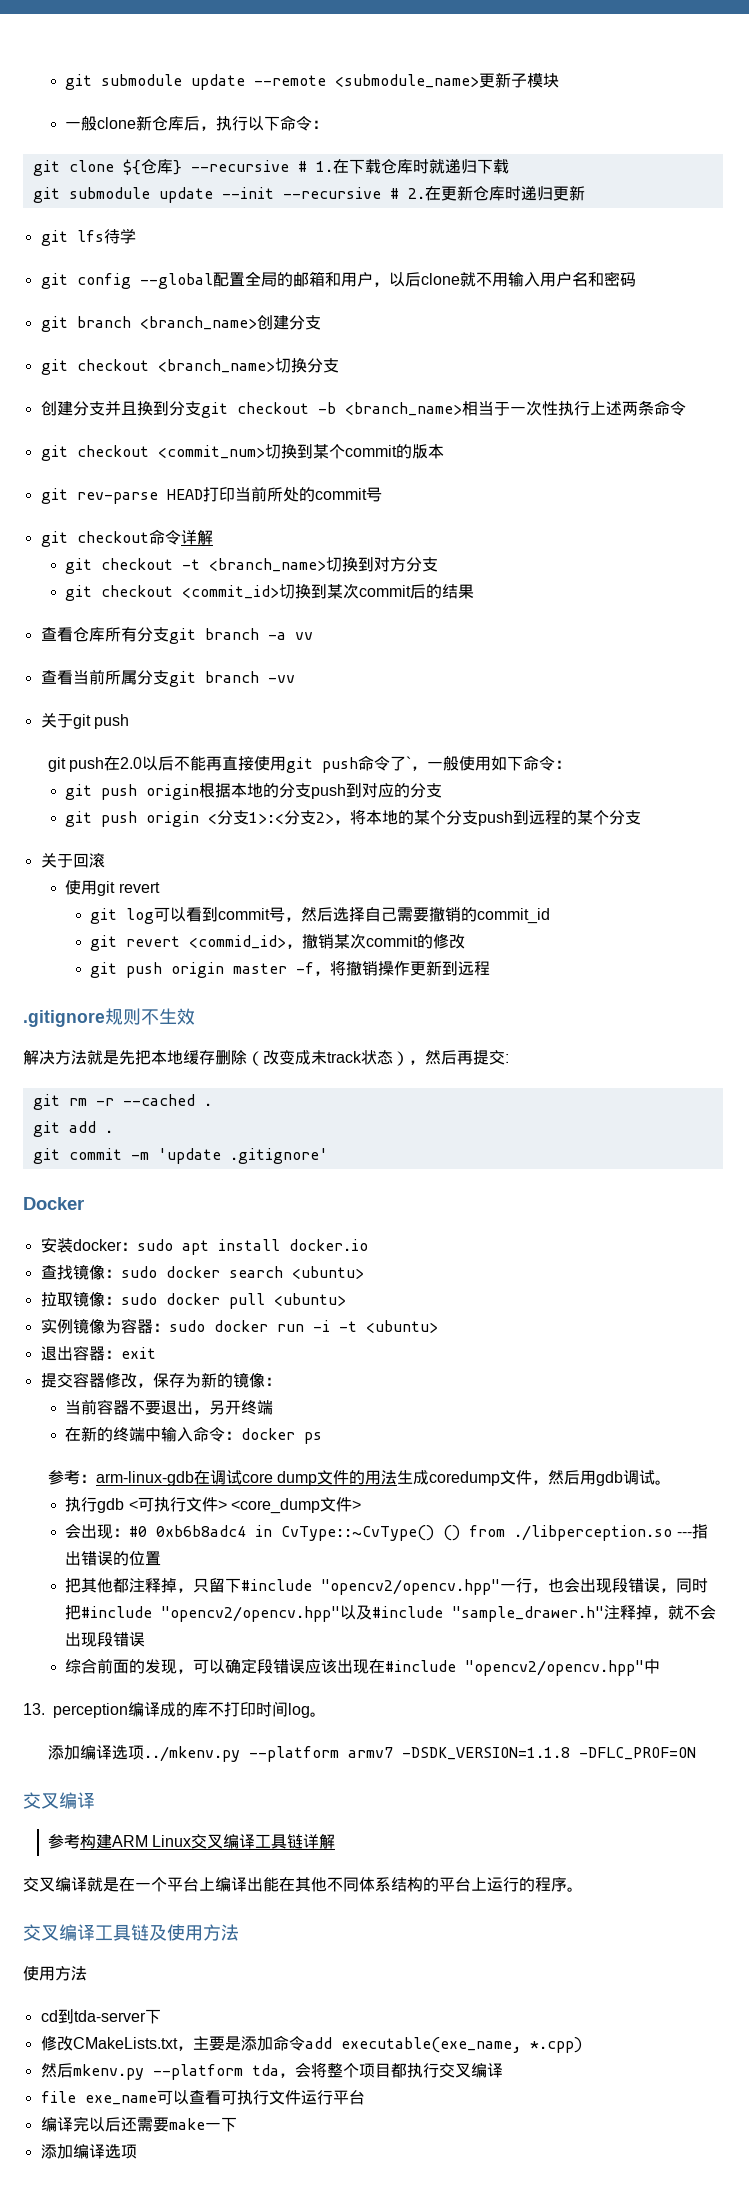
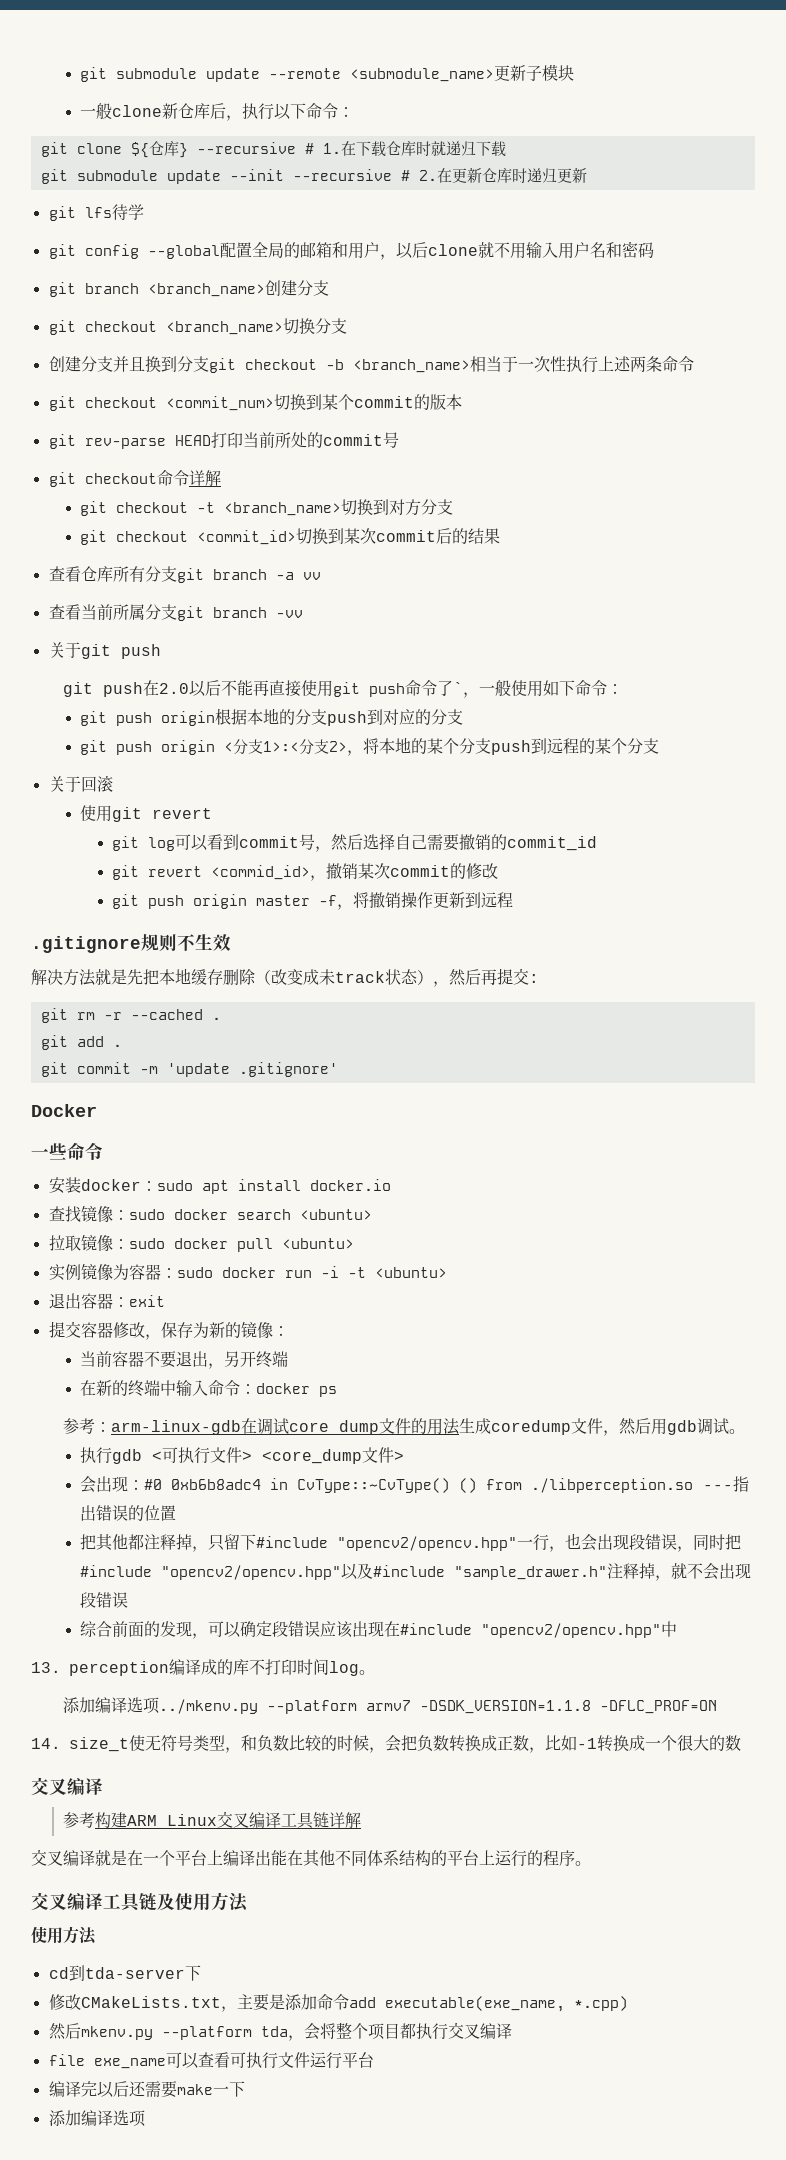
+ 一些命令
+ 14. size_t使无符号类型，和负数比较的时候，会把负数转换成正数，比如-1转换成一个很大的数

